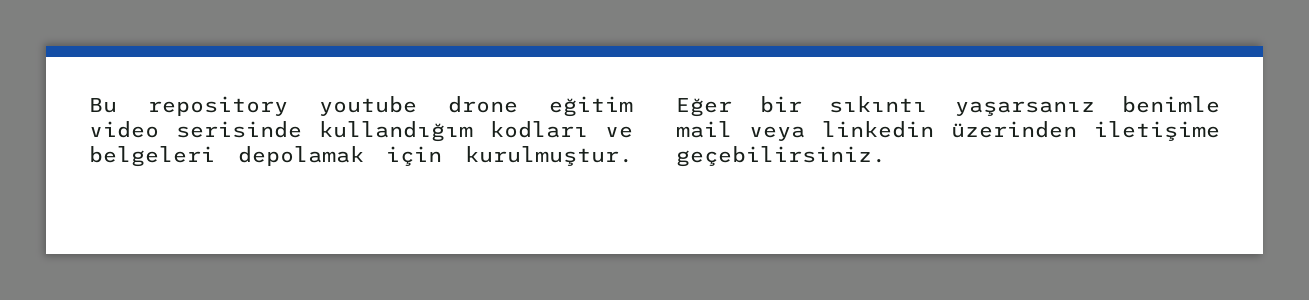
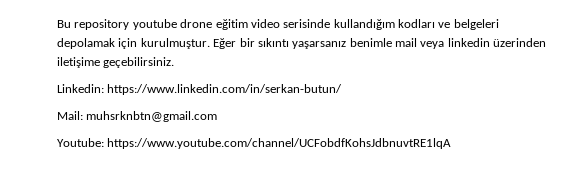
+ Linkedin: https://www.linkedin.com/in/serkan-butun/
+ Mail: muhsrknbtn@gmail.com
+ Youtube: https://www.youtube.com/channel/UCFobdfKohsJdbnuvtRE1lqA

